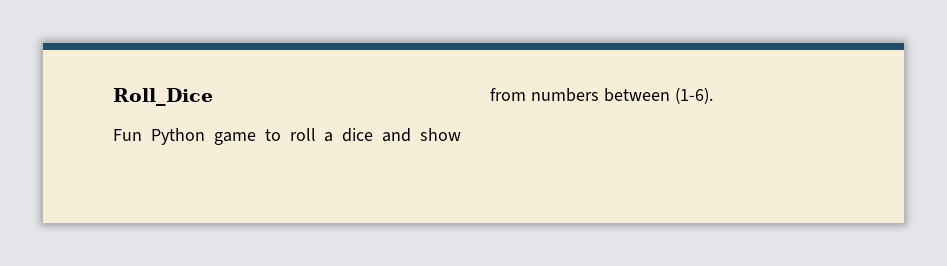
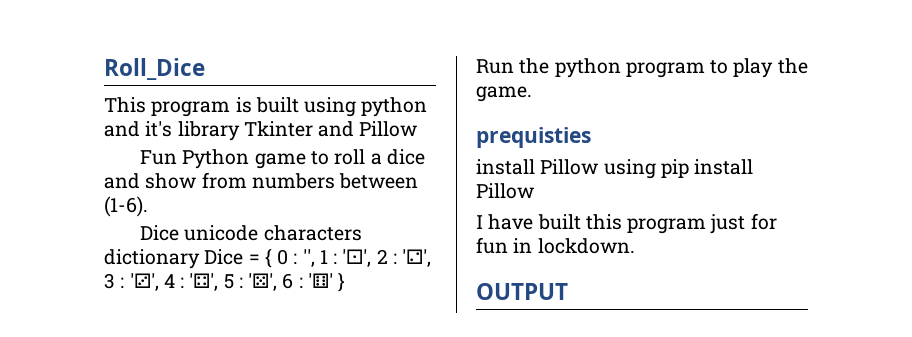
+ This program is built using python and it's library Tkinter and Pillow
+ Dice unicode characters dictionary Dice = { 0 : '', 1 : '⚀', 2 : '⚁', 3 : '⚂', 4 : '⚃', 5 : '⚄', 6 : '⚅' }
+ Run the python program to play the game.
+ prequisties
+ install Pillow using pip install Pillow
+ I have built this program just for fun in lockdown.
+ OUTPUT

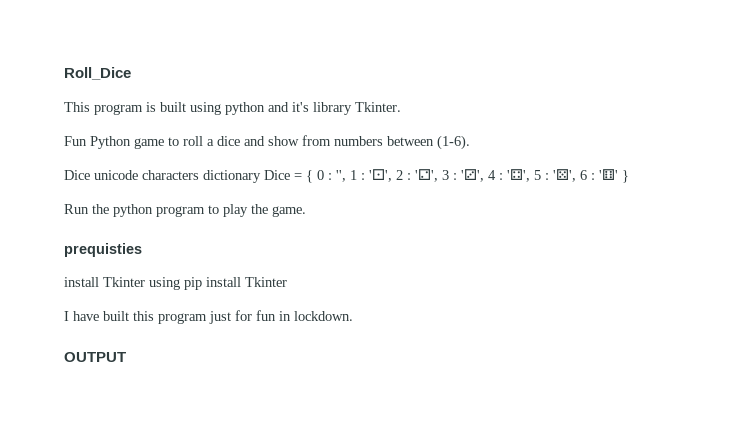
- This program is built using python and it's library Tkinter and Pillow
+ This program is built using python and it's library Tkinter.
- install Pillow using pip install Pillow
+ install Tkinter using pip install Tkinter

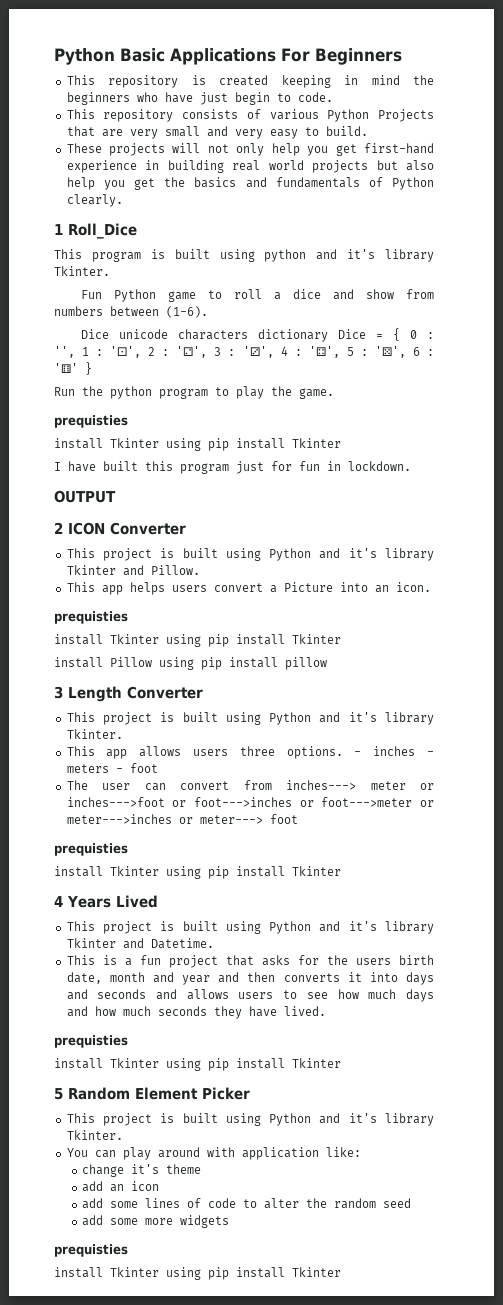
- Roll_Dice
+ Python Basic Applications For Beginners
+ This repository is created keeping in mind the beginners who have just begin to code.
+ This repository consists of various Python Projects that are very small and very easy to build.
+ These projects will not only help you get first-hand experience in building real world projects but also help you get the basics and fundamentals of Python clearly.
+ 1 Roll_Dice
+ 2 ICON Converter
+ This project is built using Python and it's library Tkinter and Pillow.
+ This app helps users convert a Picture into an icon.
+ prequisties
+ install Tkinter using pip install Tkinter
+ install Pillow using pip install pillow
+ 3 Length Converter
+ This project is built using Python and it's library Tkinter.
+ This app allows users three options. - inches - meters - foot
+ The user can convert from inches---> meter or inches--->foot or foot--->inches or foot--->meter or meter--->inches or meter---> foot
+ prequisties
+ install Tkinter using pip install Tkinter
+ 4 Years Lived
+ This project is built using Python and it's library Tkinter and Datetime.
+ This is a fun project that asks for the users birth date, month and year and then converts it into days and seconds and allows users to see how much days and how much seconds they have lived.
+ prequisties
+ install Tkinter using pip install Tkinter
+ 5 Random Element Picker
+ This project is built using Python and it's library Tkinter.
+ You can play around with application like:
+ change it's theme
+ add an icon
+ add some lines of code to alter the random seed
+ add some more widgets
+ prequisties
+ install Tkinter using pip install Tkinter

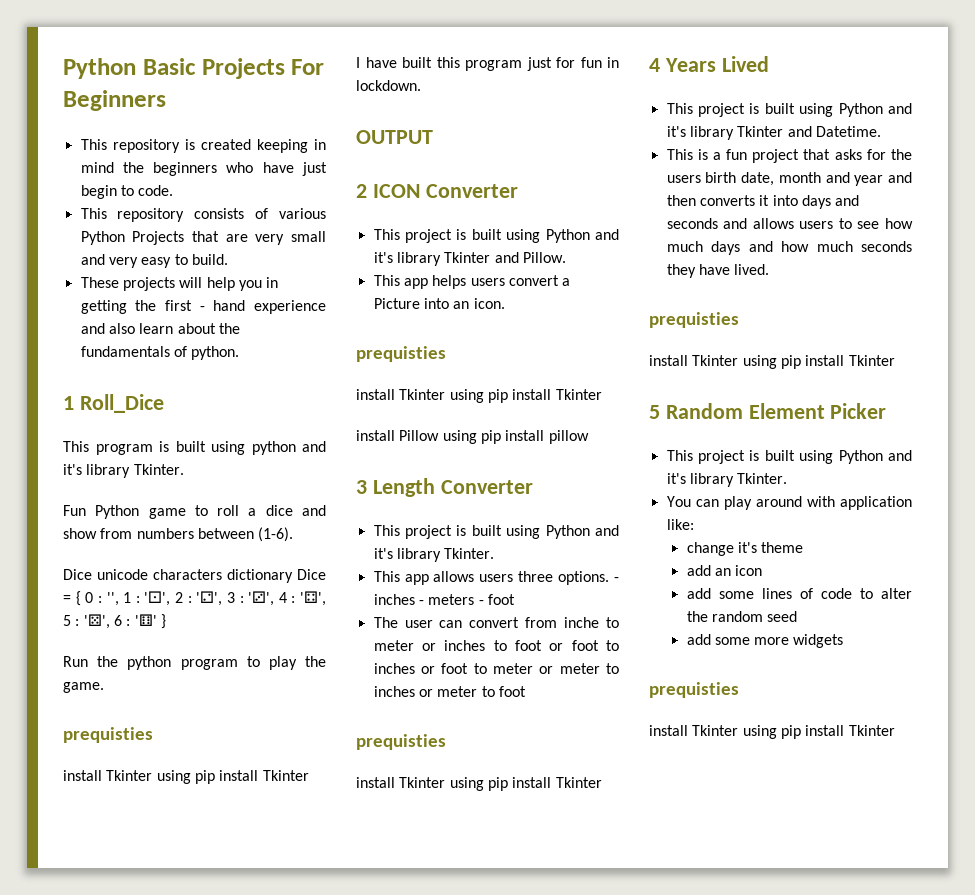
- Python Basic Applications For Beginners
+ Python Basic Projects For Beginners
- These projects will not only help you get first-hand experience in building real world projects but also help you get the basics and fundamentals of Python clearly.
+ These projects will help you in getting the first - hand experience and also learn about the fundamentals of python.
- The user can convert from inches---> meter or inches--->foot or foot--->inches or foot--->meter or meter--->inches or meter---> foot
+ The user can convert from inche to meter or inches to foot or foot to inches or foot to meter or meter to inches or meter to foot

